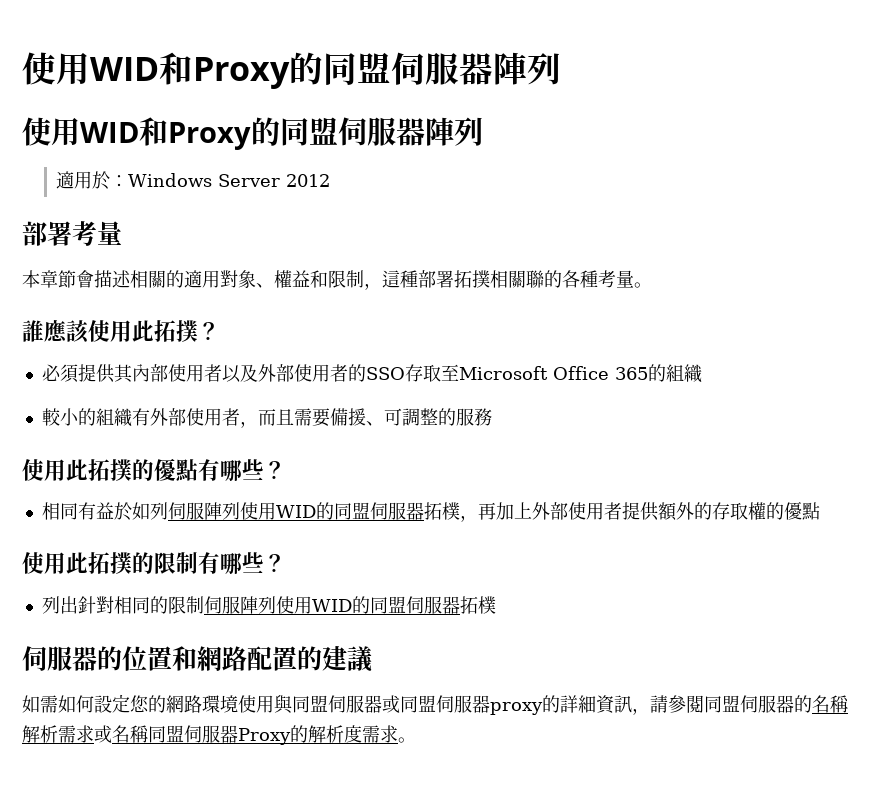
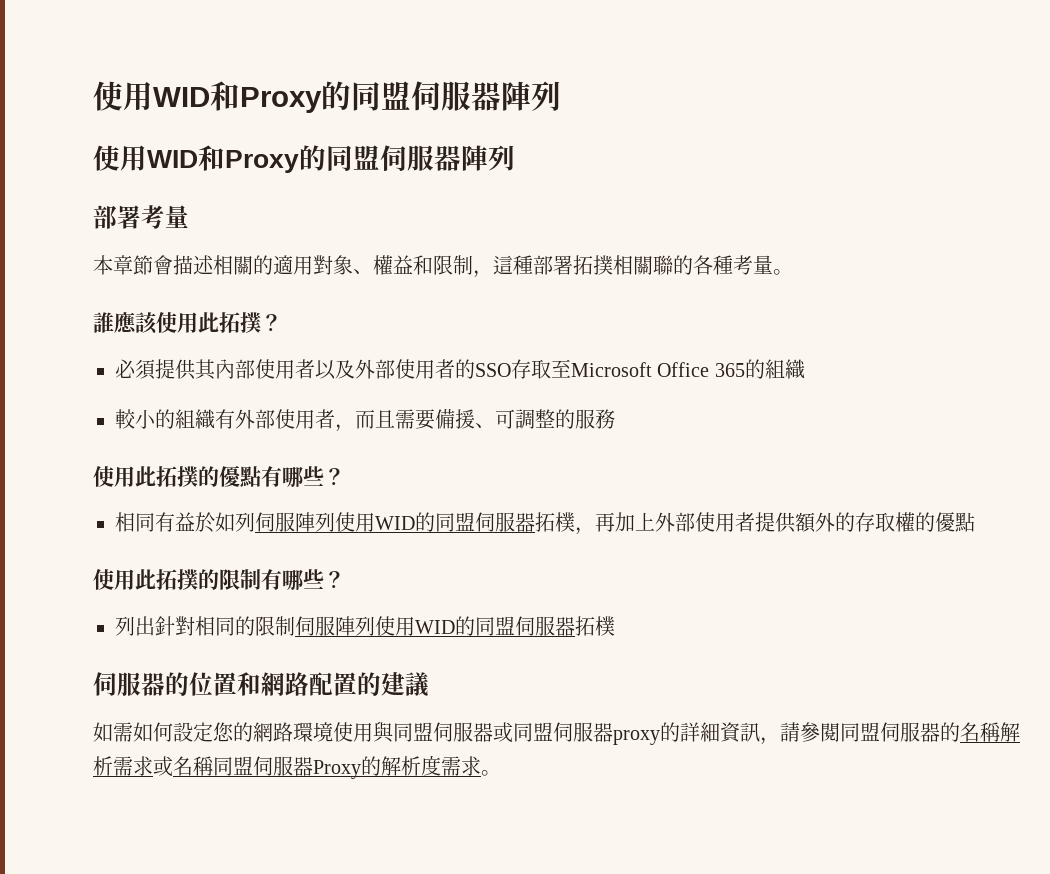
- 適用於：Windows Server 2012

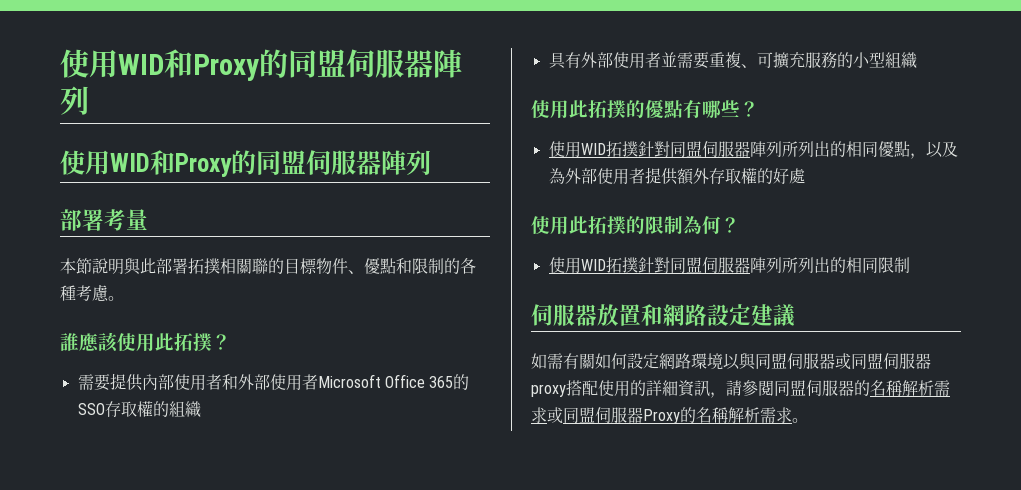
- 本章節會描述相關的適用對象、權益和限制，這種部署拓撲相關聯的各種考量。
+ 本節說明與此部署拓撲相關聯的目標物件、優點和限制的各種考慮。
- 必須提供其內部使用者以及外部使用者的SSO存取至Microsoft Office 365的組織
+ 需要提供內部使用者和外部使用者Microsoft Office 365的SSO存取權的組織
- 較小的組織有外部使用者，而且需要備援、可調整的服務
+ 具有外部使用者並需要重複、可擴充服務的小型組織
- 相同有益於如列伺服陣列使用WID的同盟伺服器拓樸，再加上外部使用者提供額外的存取權的優點
+ 使用WID拓撲針對同盟伺服器陣列所列出的相同優點，以及為外部使用者提供額外存取權的好處
- 使用此拓撲的限制有哪些？
- 列出針對相同的限制伺服陣列使用WID的同盟伺服器拓樸
- 伺服器的位置和網路配置的建議
+ 使用此拓撲的限制為何？
+ 使用WID拓撲針對同盟伺服器陣列所列出的相同限制
+ 伺服器放置和網路設定建議
- 如需如何設定您的網路環境使用與同盟伺服器或同盟伺服器proxy的詳細資訊，請參閱同盟伺服器的名稱解析需求或名稱同盟伺服器Proxy的解析度需求。
+ 如需有關如何設定網路環境以與同盟伺服器或同盟伺服器proxy搭配使用的詳細資訊，請參閱同盟伺服器的名稱解析需求或同盟伺服器Proxy的名稱解析需求。

